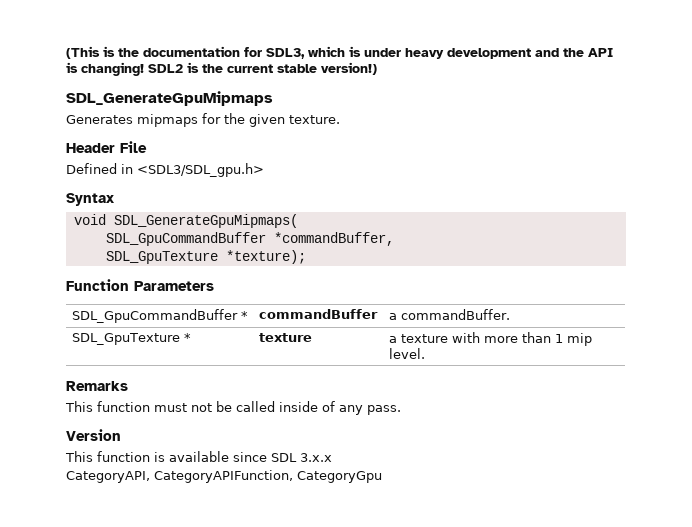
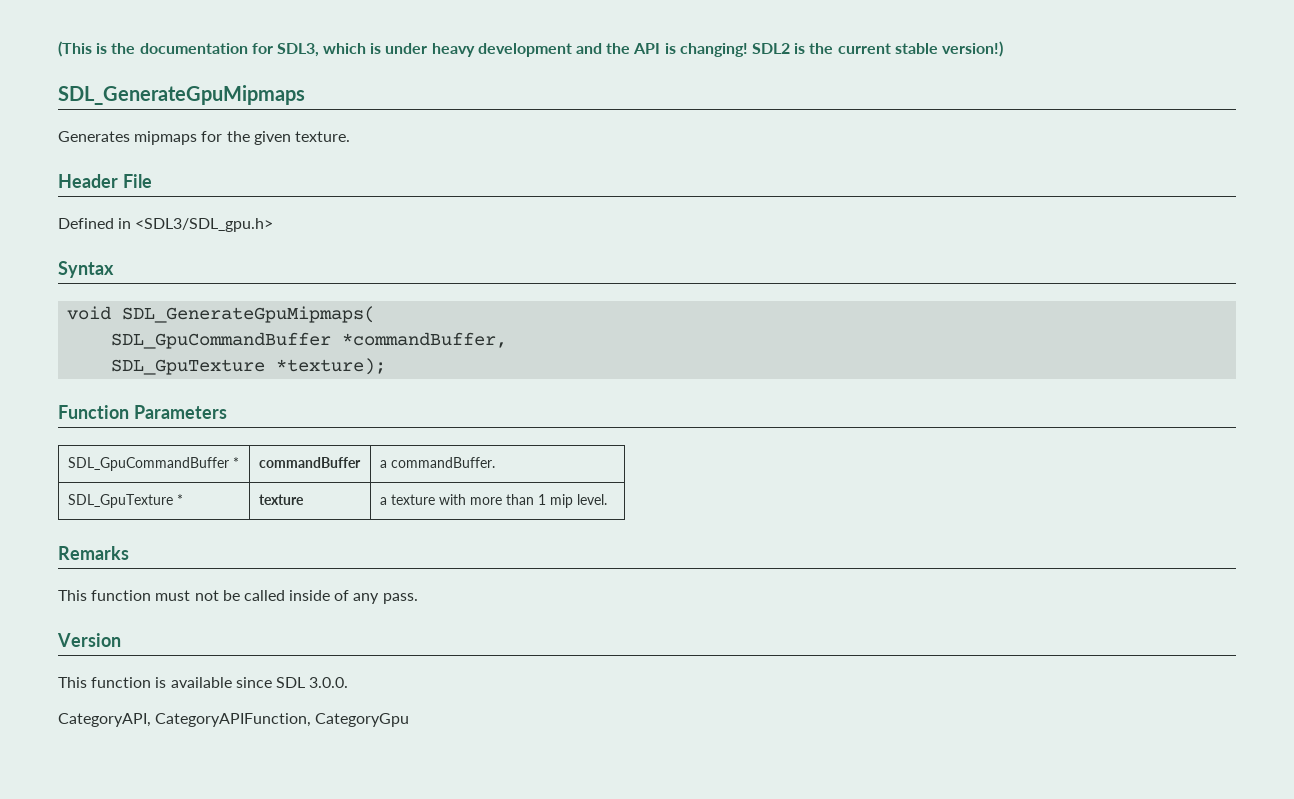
- This function is available since SDL 3.x.x
+ This function is available since SDL 3.0.0.

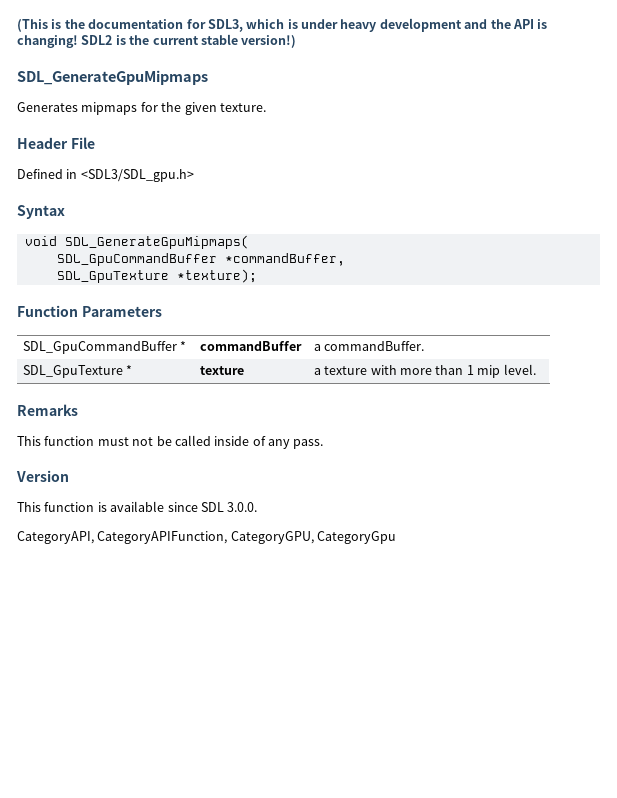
- CategoryAPI, CategoryAPIFunction, CategoryGpu
+ CategoryAPI, CategoryAPIFunction, CategoryGPU, CategoryGpu

